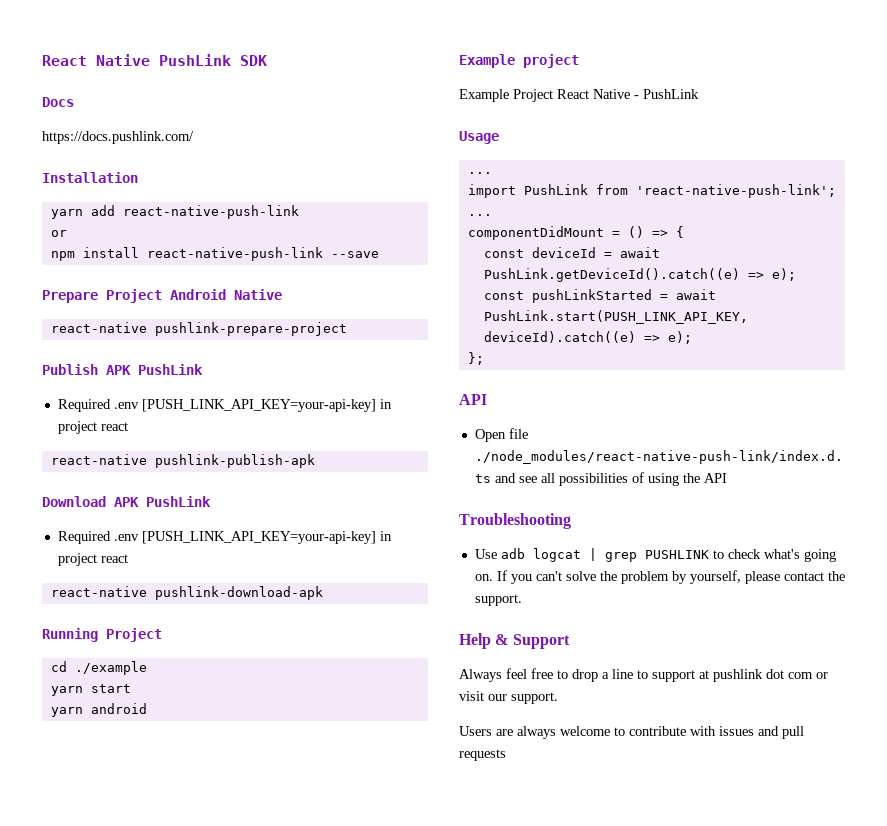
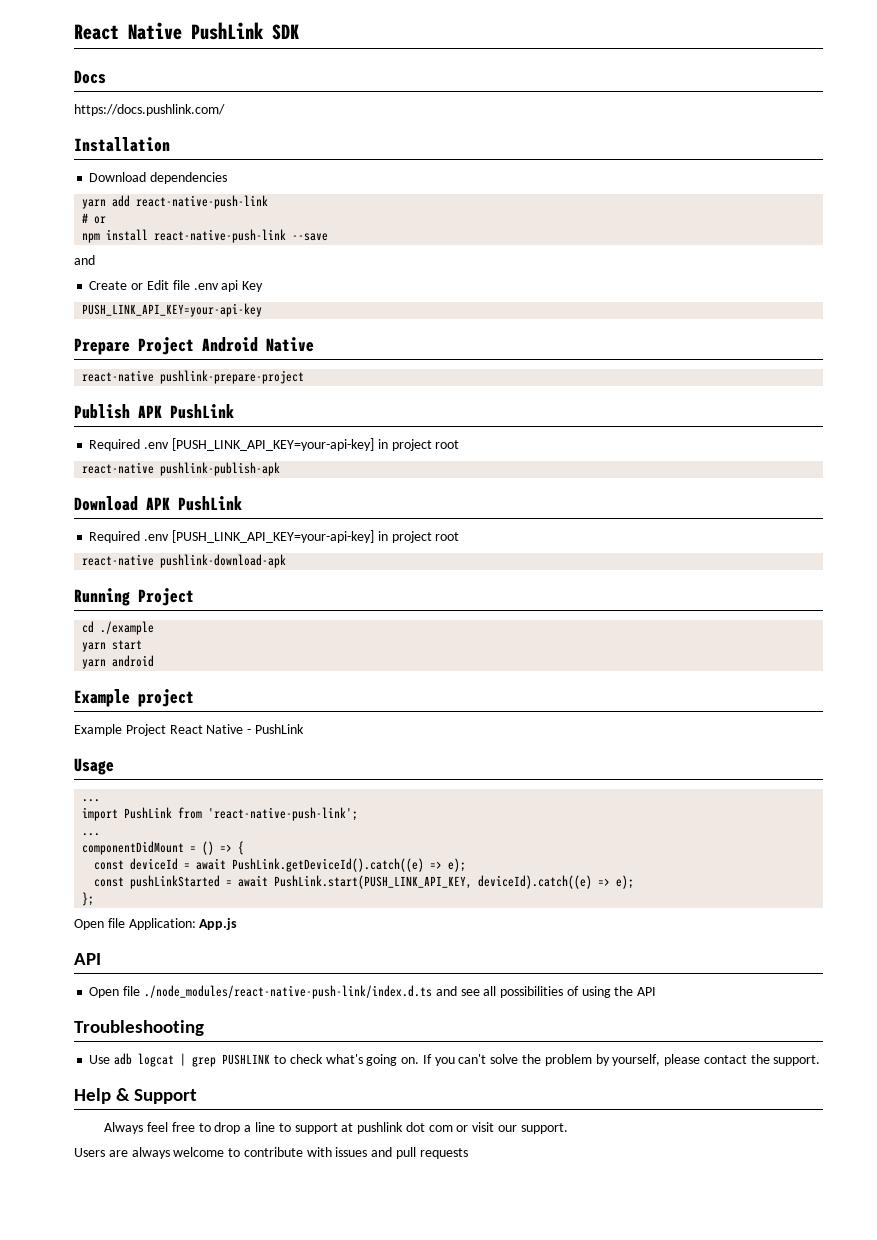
+ Download dependencies
  yarn add react-native-push-link
- or
+ # or
  npm install react-native-push-link --save
+ and
+ Create or Edit file .env api Key
+ PUSH_LINK_API_KEY=your-api-key
  Publish APK PushLink
- Required .env [PUSH_LINK_API_KEY=your-api-key] in project react
+ Required .env [PUSH_LINK_API_KEY=your-api-key] in project root
  Download APK PushLink
- Required .env [PUSH_LINK_API_KEY=your-api-key] in project react
+ Required .env [PUSH_LINK_API_KEY=your-api-key] in project root
+ Open file Application: App.js

